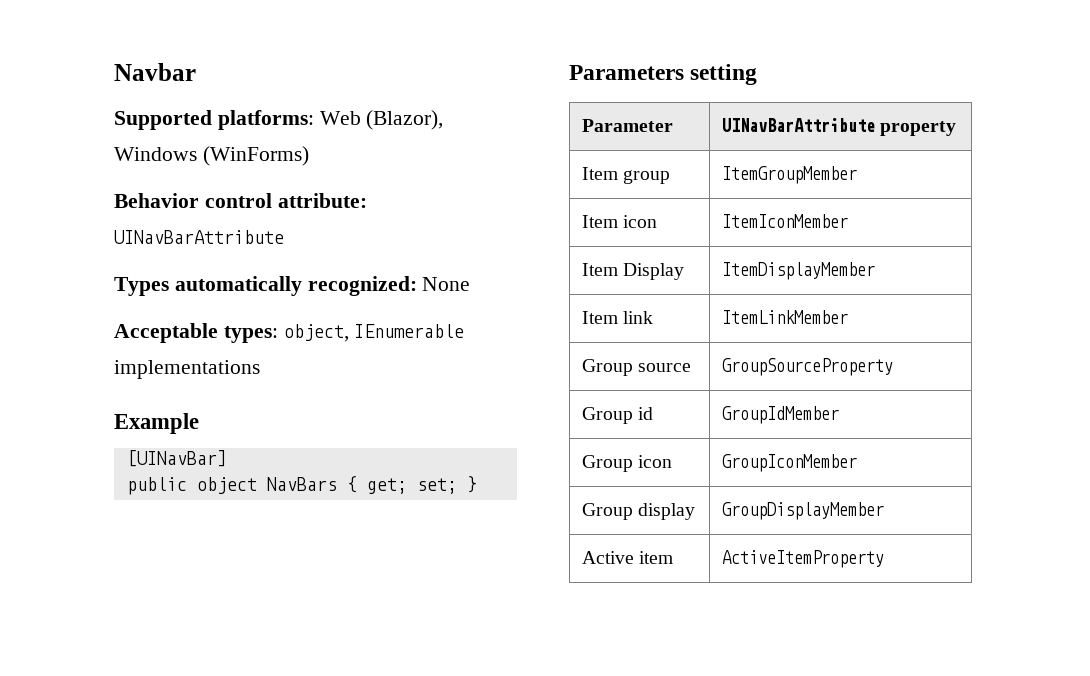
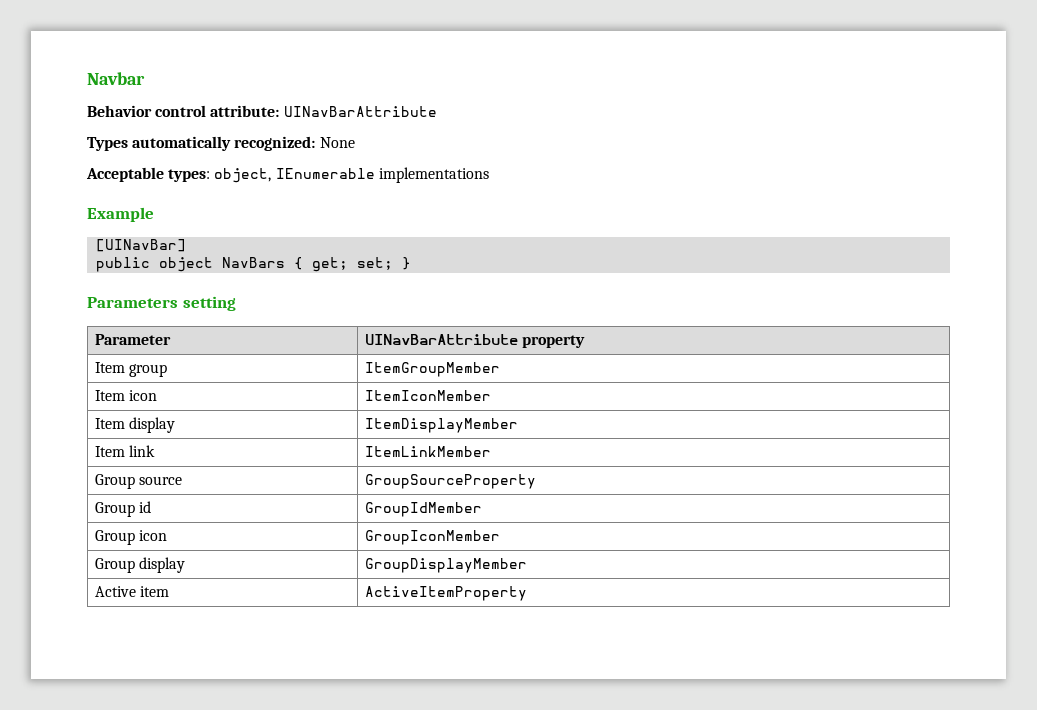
- Supported platforms: Web (Blazor), Windows (WinForms)
- Item Display | ItemDisplayMember
+ Item display | ItemDisplayMember

